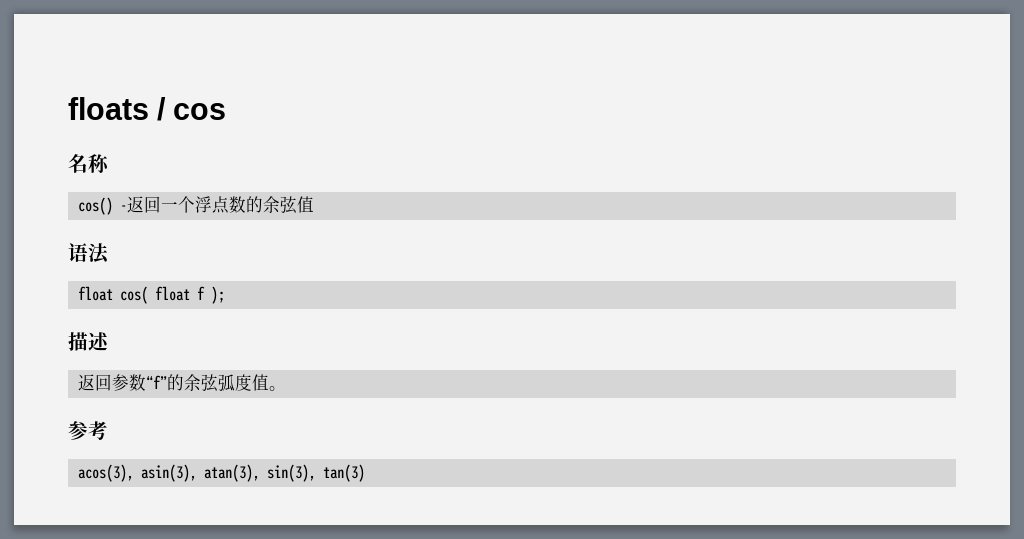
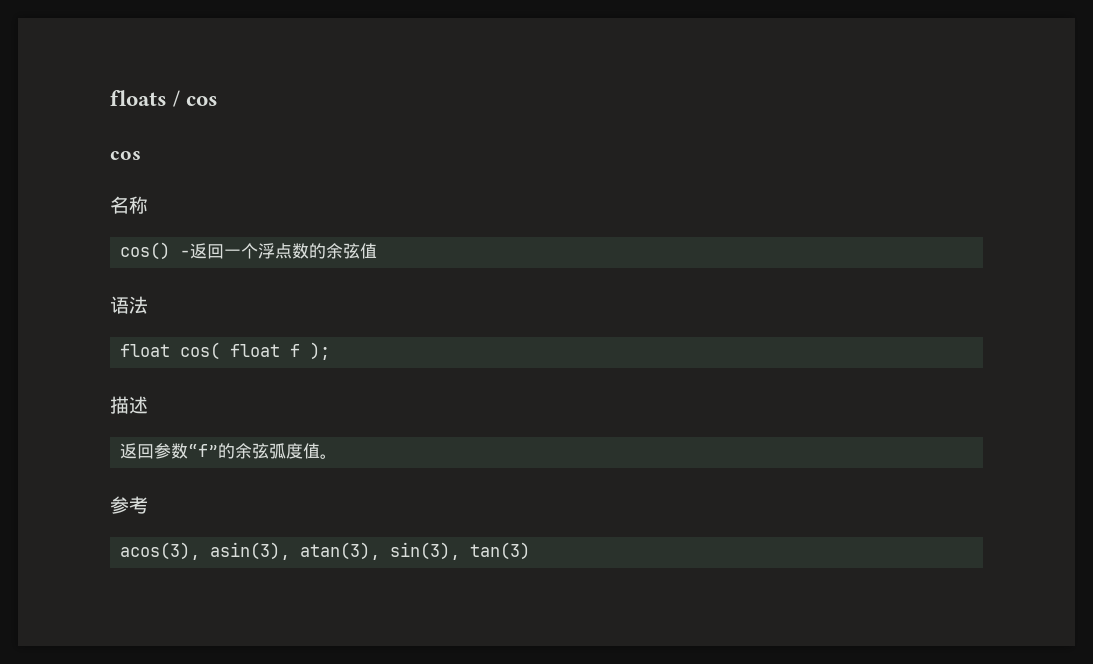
  floats / cos
+ cos

